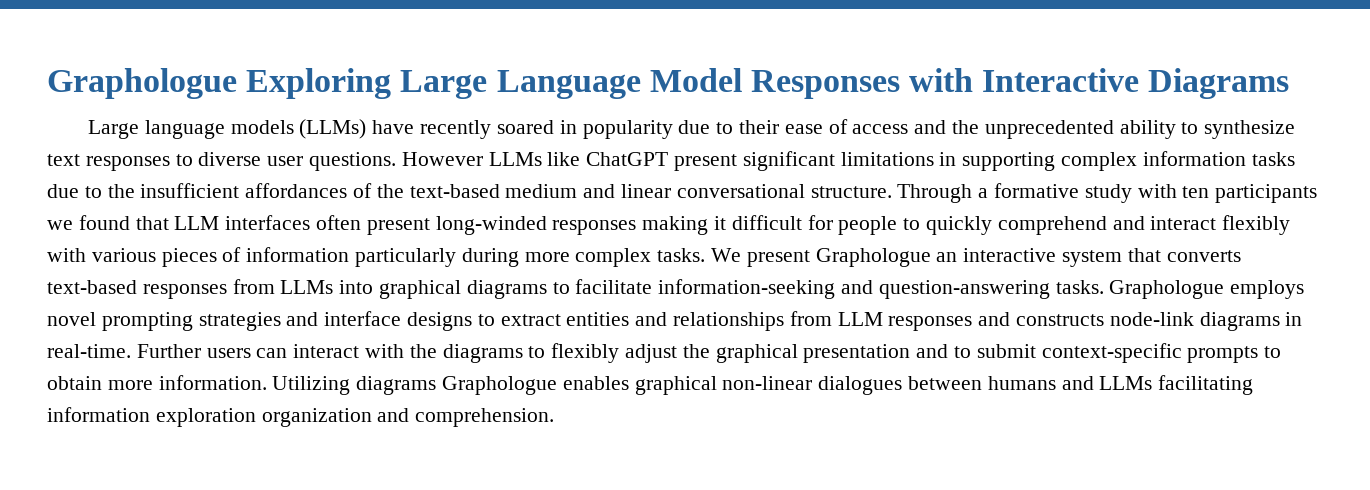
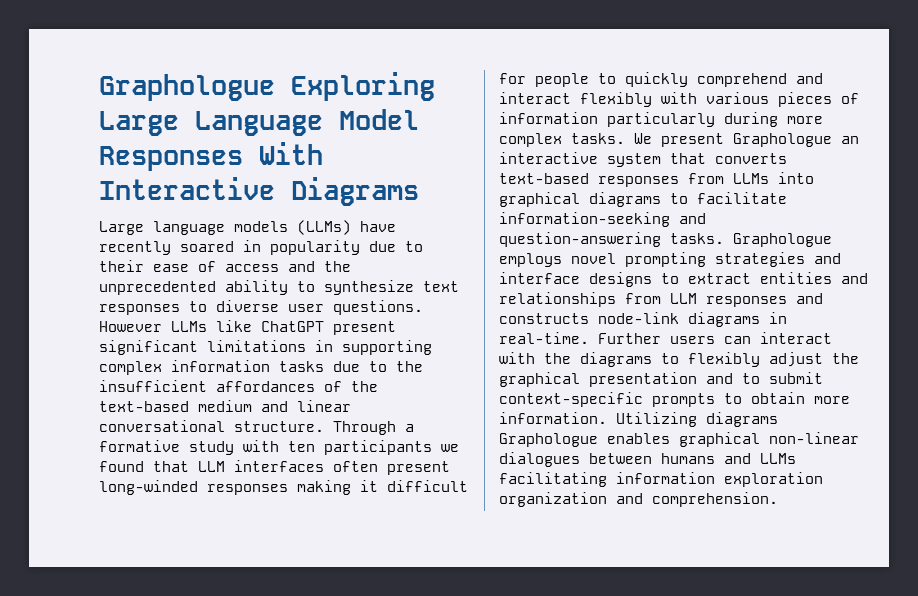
- Graphologue Exploring Large Language Model Responses with Interactive Diagrams
+ Graphologue Exploring Large Language Model Responses With Interactive Diagrams

